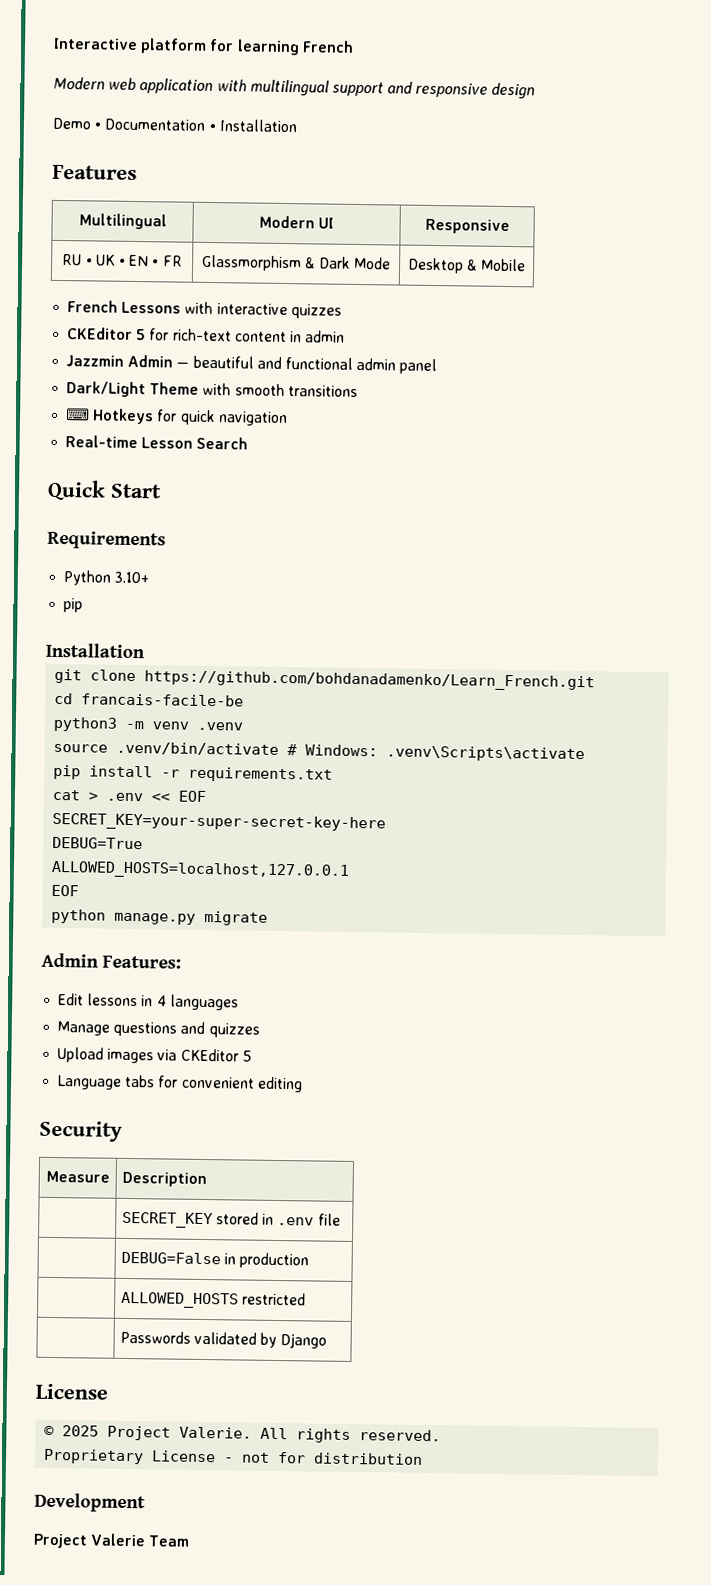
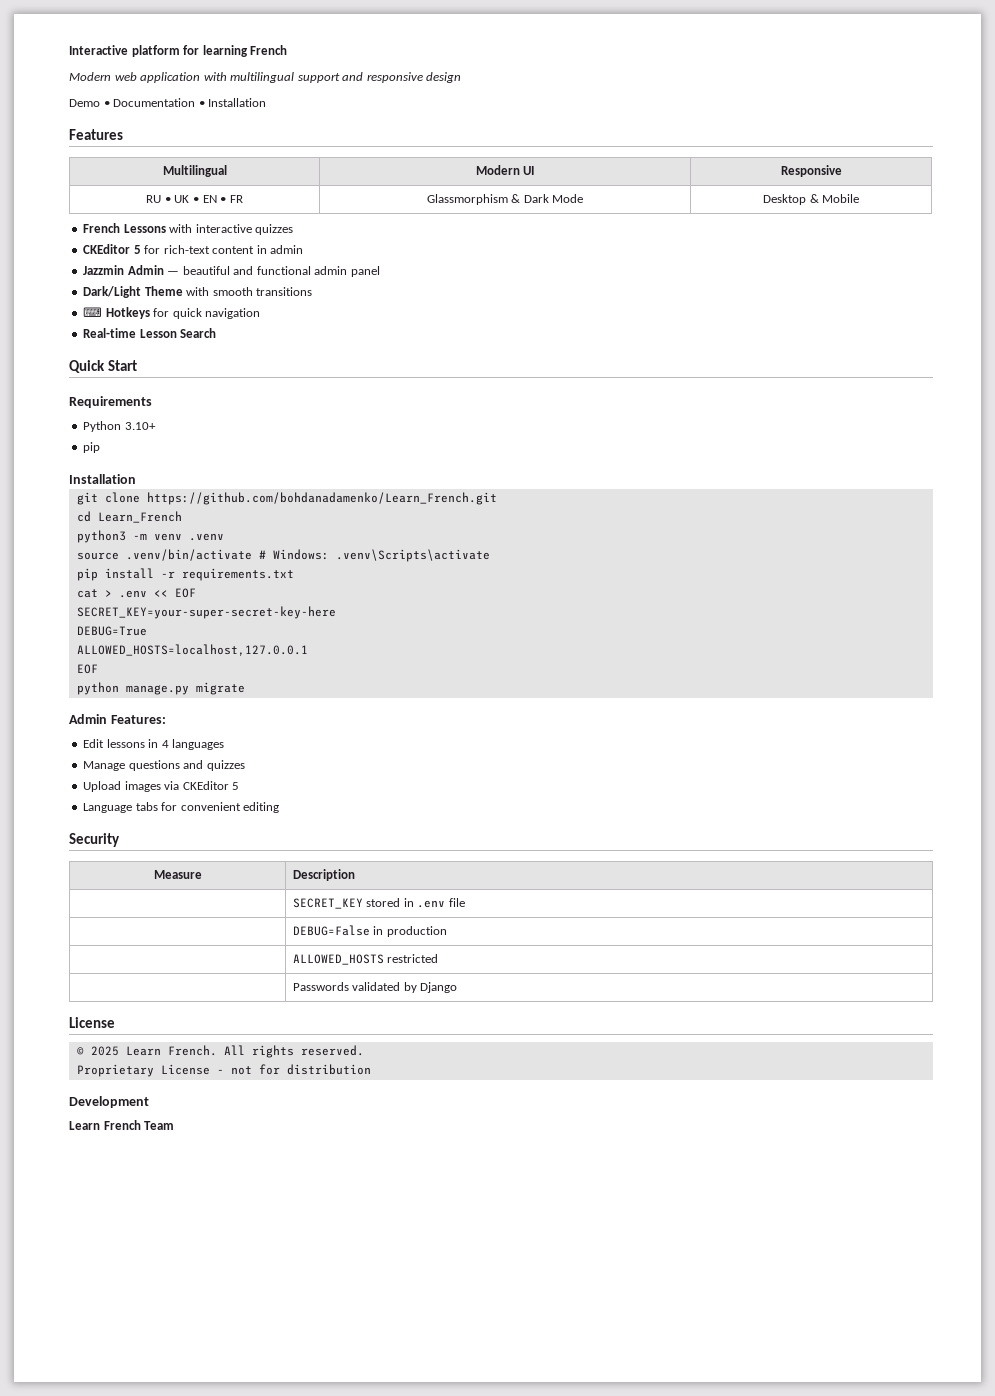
- cd francais-facile-be
+ cd Learn_French
- © 2025 Project Valerie.
+ © 2025 Learn French.
- Project Valerie Team
+ Learn French Team

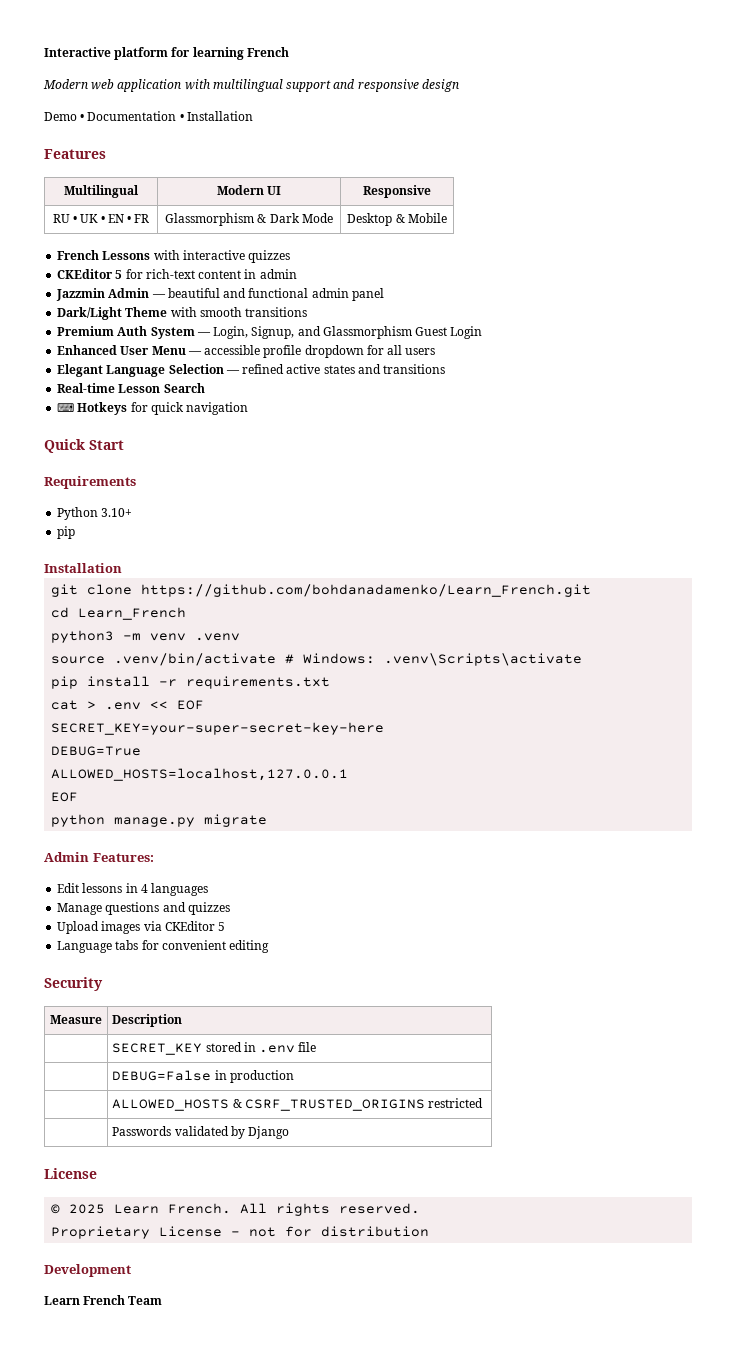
+ Premium Auth System — Login, Signup, and Glassmorphism Guest Login
+ Enhanced User Menu — accessible profile dropdown for all users
+ Elegant Language Selection — refined active states and transitions
+ Real-time Lesson Search
- Real-time Lesson Search
- | ALLOWED_HOSTS restricted
+ | ALLOWED_HOSTS & CSRF_TRUSTED_ORIGINS restricted

